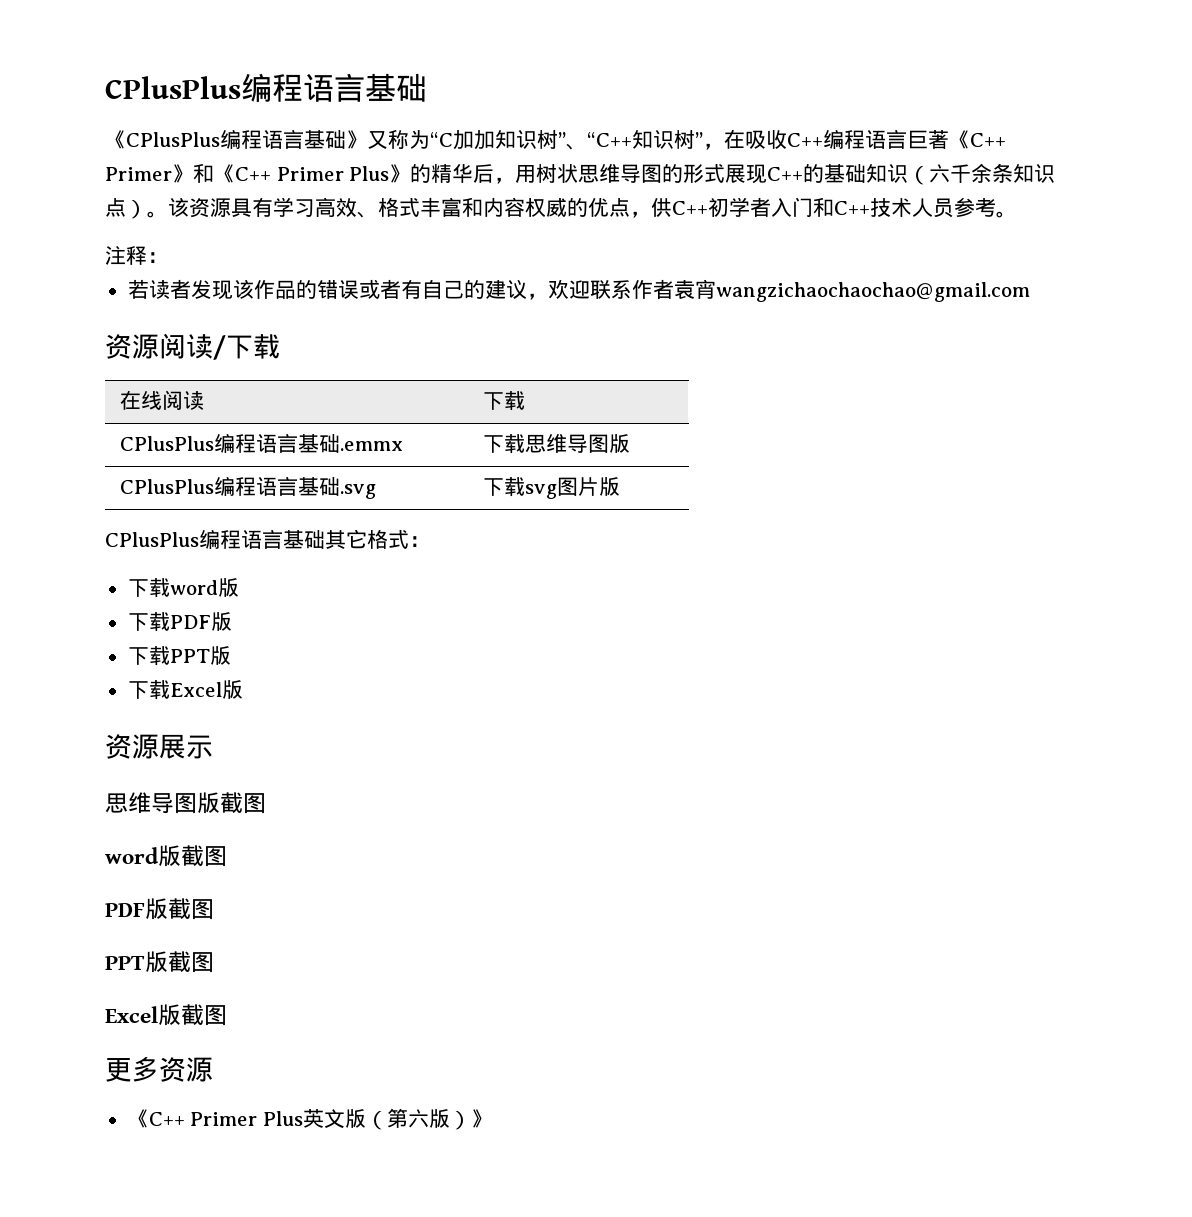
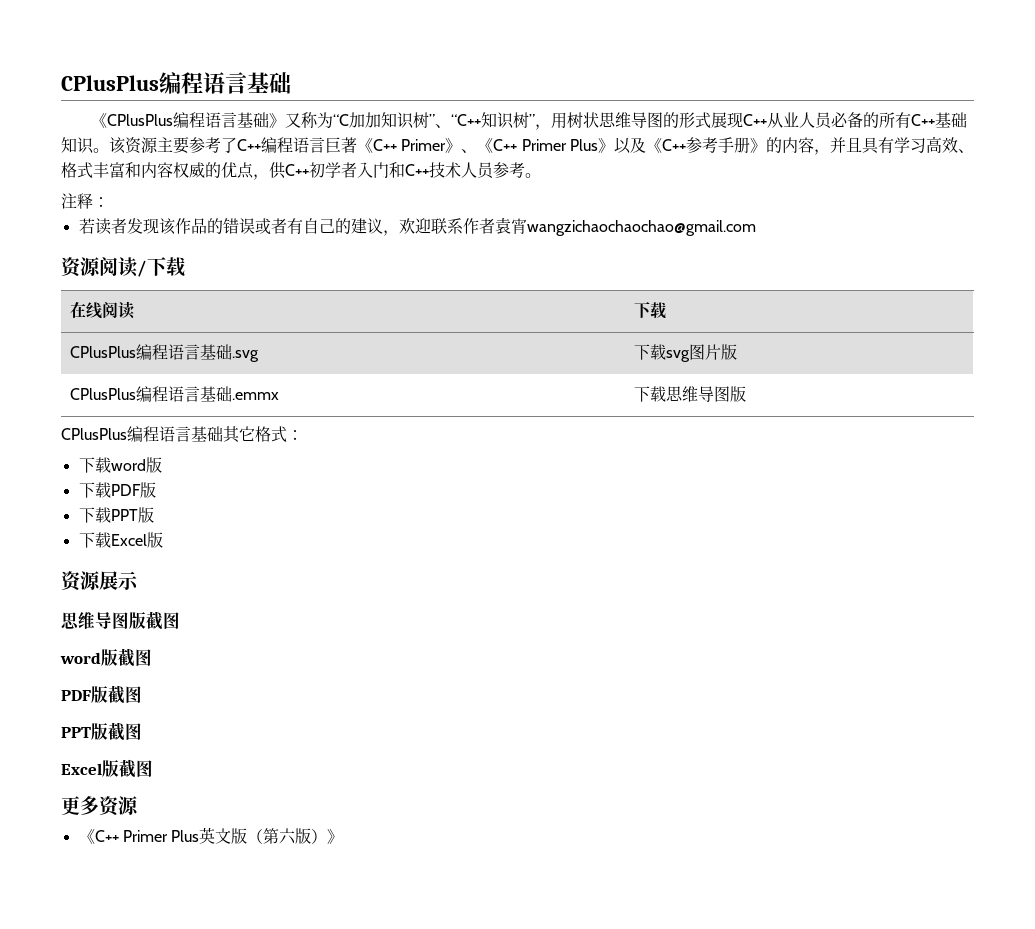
- 《CPlusPlus编程语言基础》又称为“C加加知识树”、“C++知识树”，在吸收C++编程语言巨著《C++ Primer》和《C++ Primer Plus》的精华后，用树状思维导图的形式展现C++的基础知识（六千余条知识点）。该资源具有学习高效、格式丰富和内容权威的优点，供C++初学者入门和C++技术人员参考。
+ 《CPlusPlus编程语言基础》又称为“C加加知识树”、“C++知识树”，用树状思维导图的形式展现C++从业人员必备的所有C++基础知识。该资源主要参考了C++编程语言巨著《C++ Primer》、《C++ Primer Plus》以及《C++参考手册》的内容，并且具有学习高效、格式丰富和内容权威的优点，供C++初学者入门和C++技术人员参考。
+ CPlusPlus编程语言基础.svg | 下载svg图片版
  CPlusPlus编程语言基础.emmx | 下载思维导图版
- CPlusPlus编程语言基础.svg | 下载svg图片版

